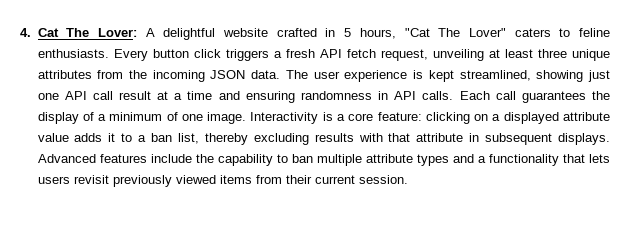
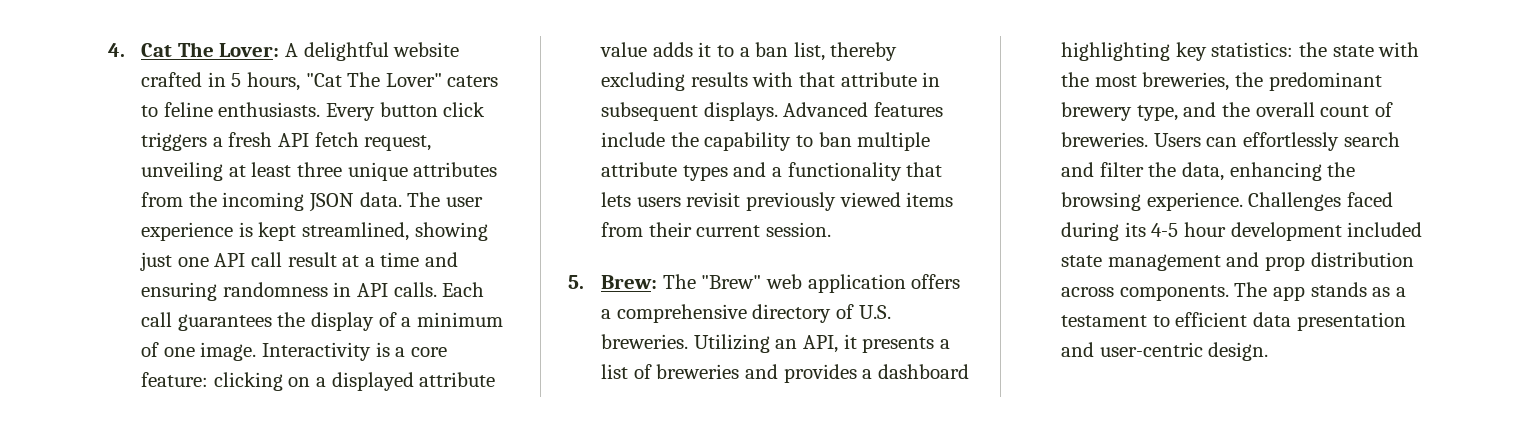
+ 5. Brew: The "Brew" web application offers a comprehensive directory of U.S. breweries. Utilizing an API, it presents a list of breweries and provides a dashboard highlighting key statistics: the state with the most breweries, the predominant brewery type, and the overall count of breweries. Users can effortlessly search and filter the data, enhancing the browsing experience. Challenges faced during its 4-5 hour development included state management and prop distribution across components. The app stands as a testament to efficient data presentation and user-centric design.

